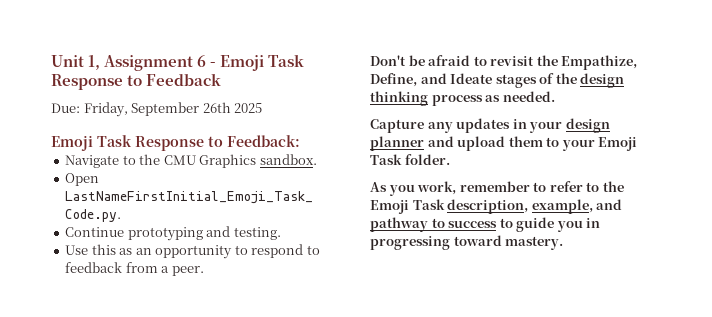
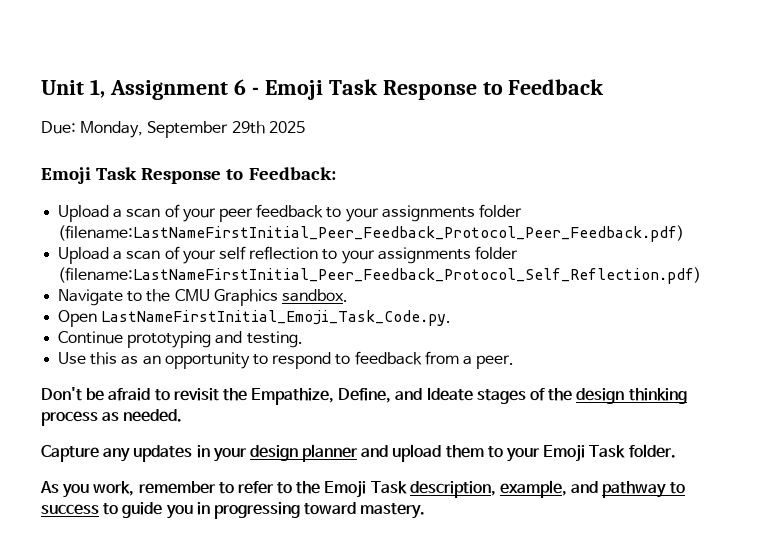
- Due: Friday, September 26th 2025
+ Due: Monday, September 29th 2025
+ Upload a scan of your peer feedback to your assignments folder (filename:LastNameFirstInitial_Peer_Feedback_Protocol_Peer_Feedback.pdf)
+ Upload a scan of your self reflection to your assignments folder (filename:LastNameFirstInitial_Peer_Feedback_Protocol_Self_Reflection.pdf)

